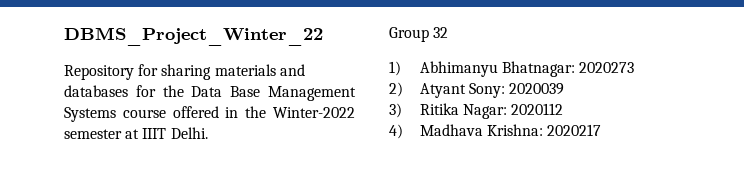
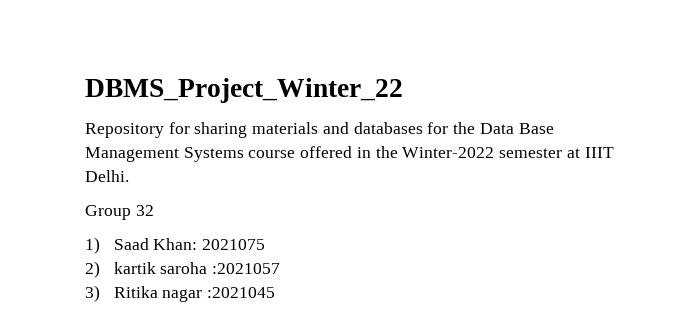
- 1) Abhimanyu Bhatnagar: 2020273
- 2) Atyant Sony: 2020039
- 3) Ritika Nagar: 2020112
- 4) Madhava Krishna: 2020217
+ 1) Saad Khan: 2021075
+ 2) kartik saroha :2021057
+ 3) Ritika nagar :2021045

